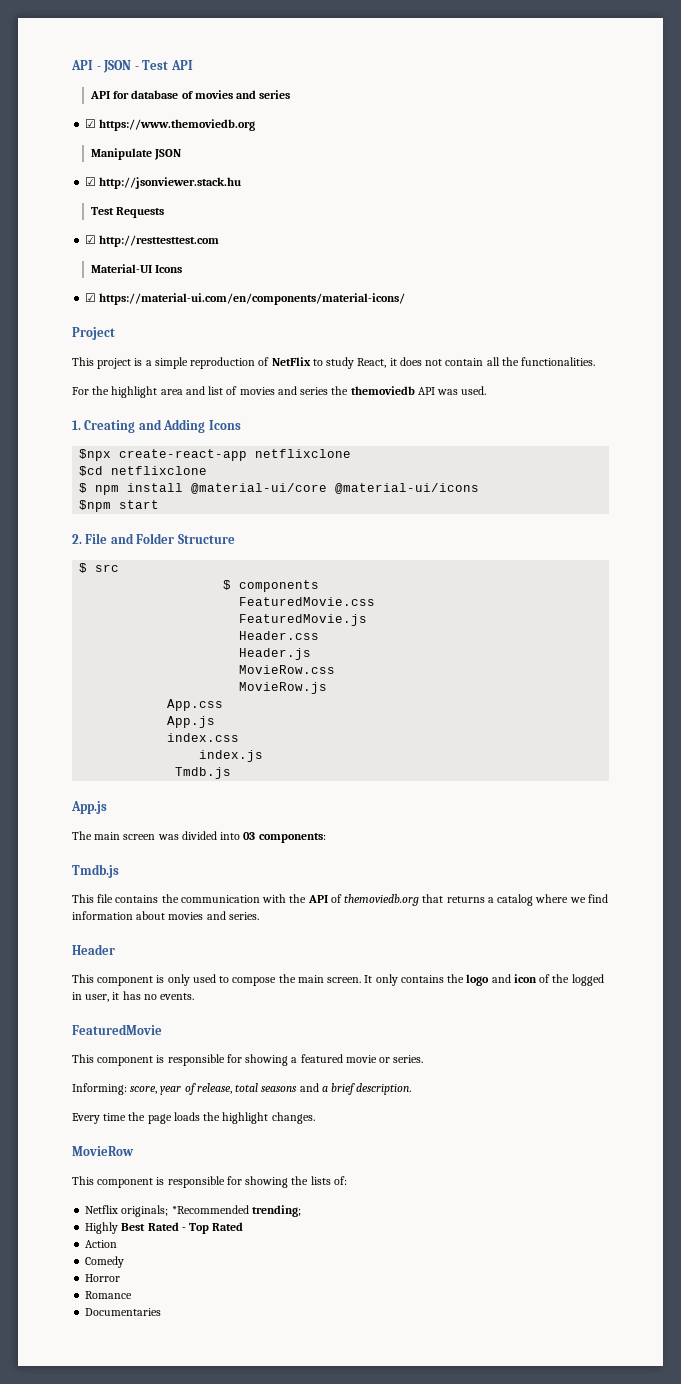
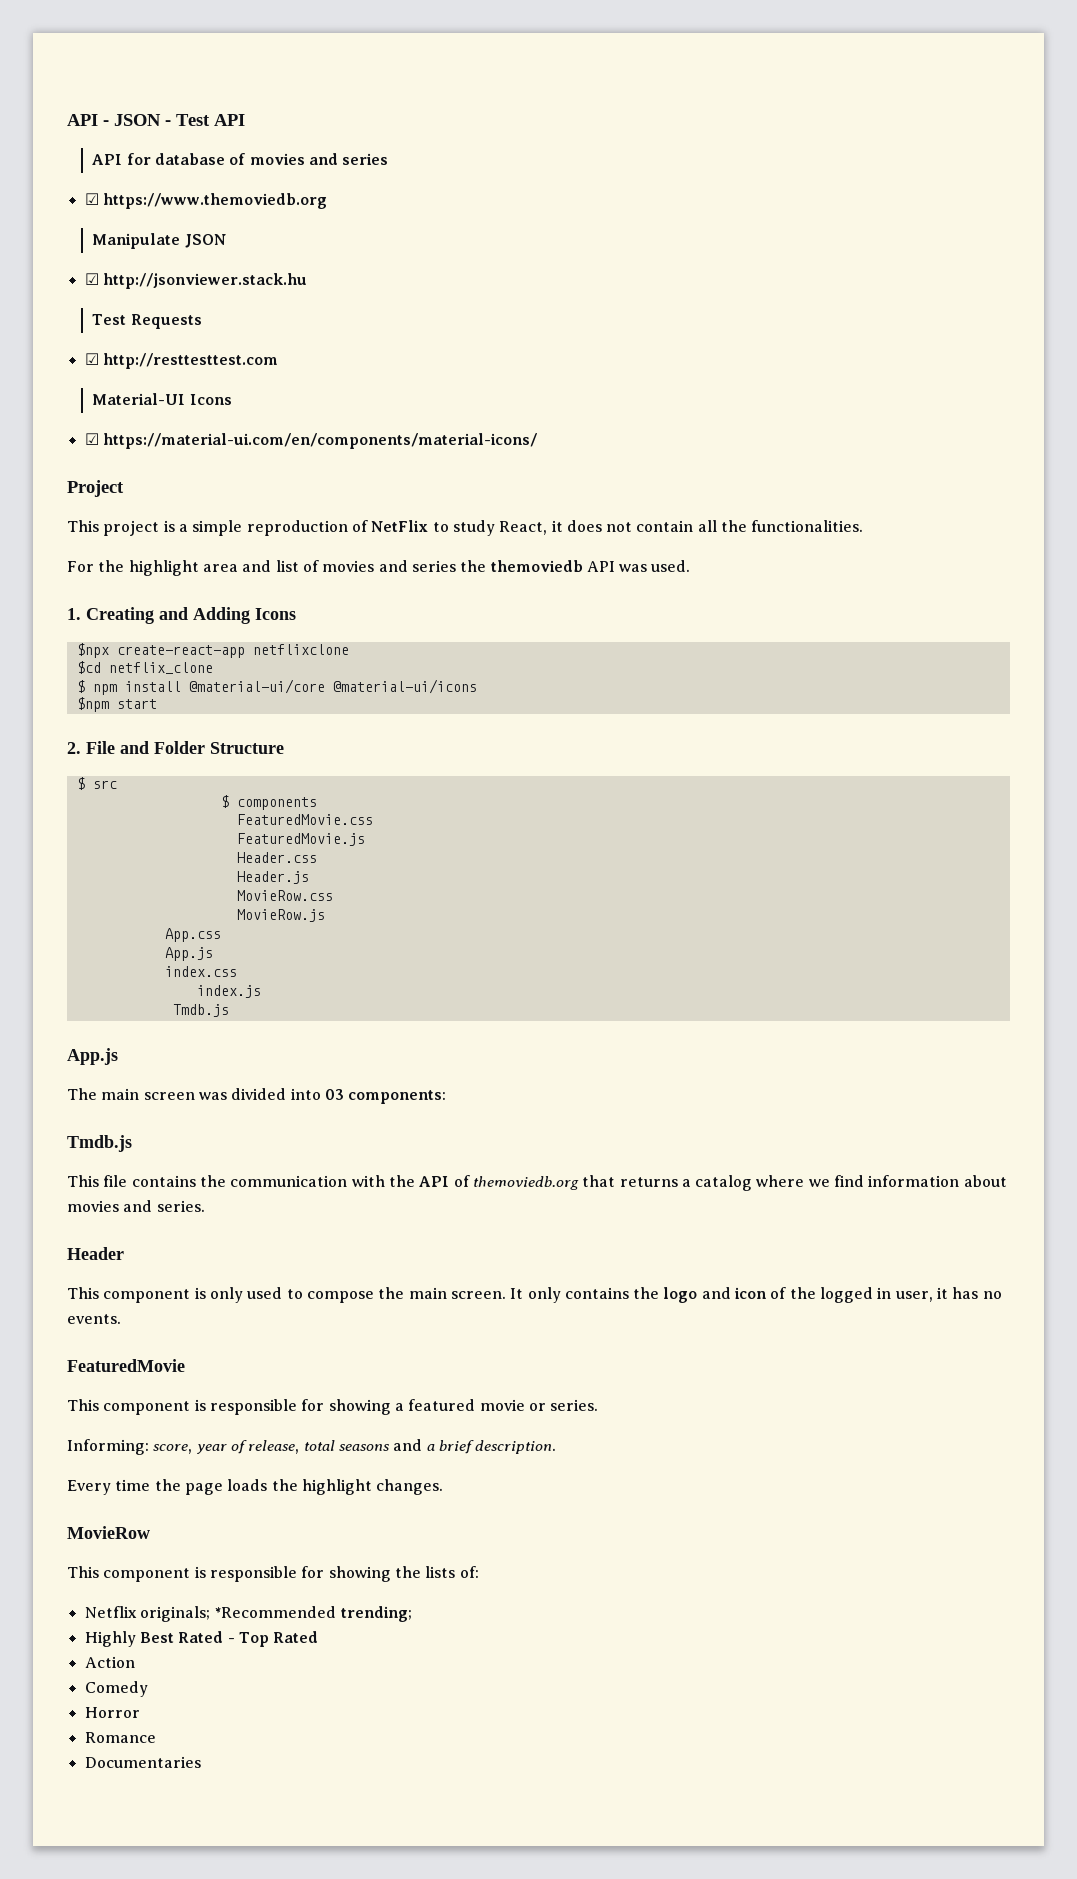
- $cd netflixclone
+ $cd netflix_clone

